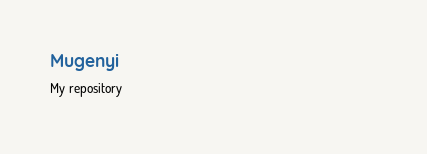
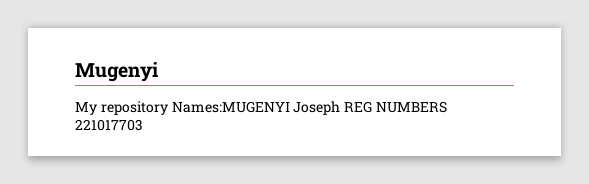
- My repository
+ My repository Names:MUGENYI Joseph REG NUMBERS 221017703

